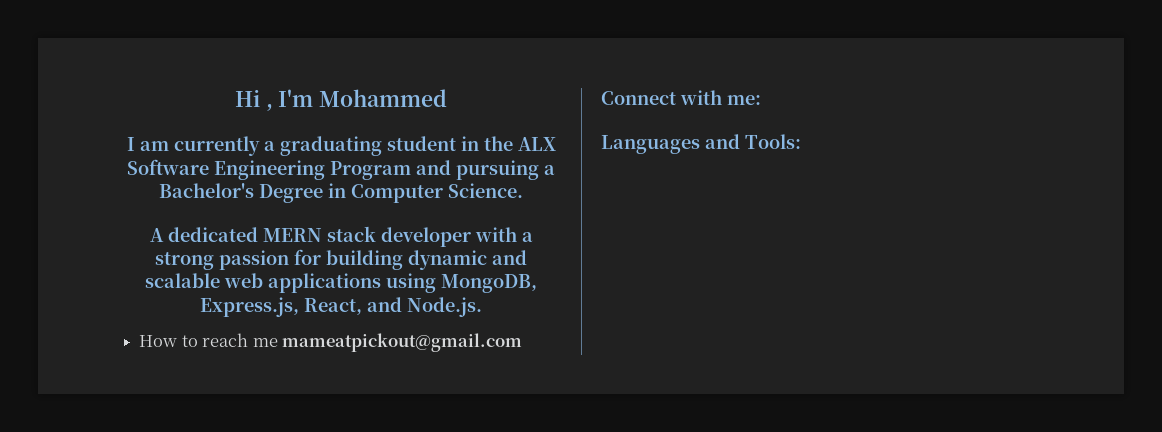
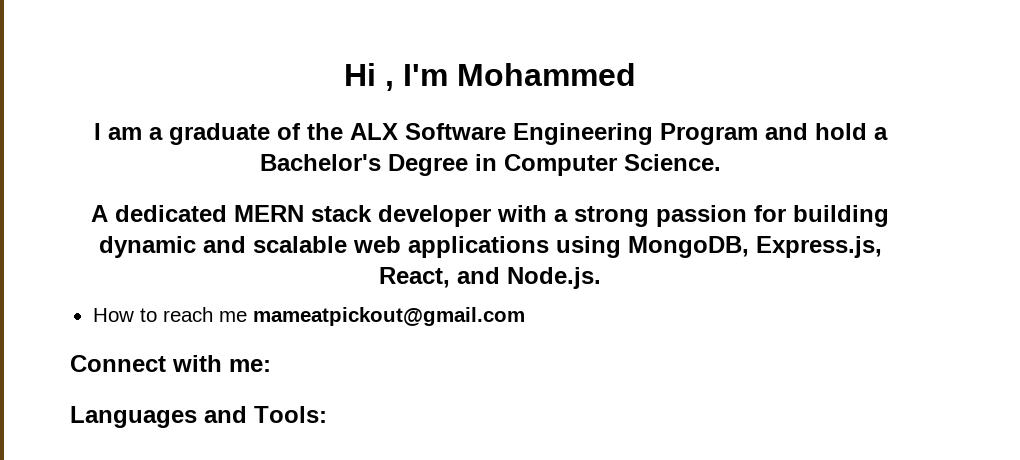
- I am currently a graduating student in the ALX Software Engineering Program and pursuing a Bachelor's Degree in Computer Science.
+ I am a graduate of the ALX Software Engineering Program and hold a Bachelor's Degree in Computer Science.

